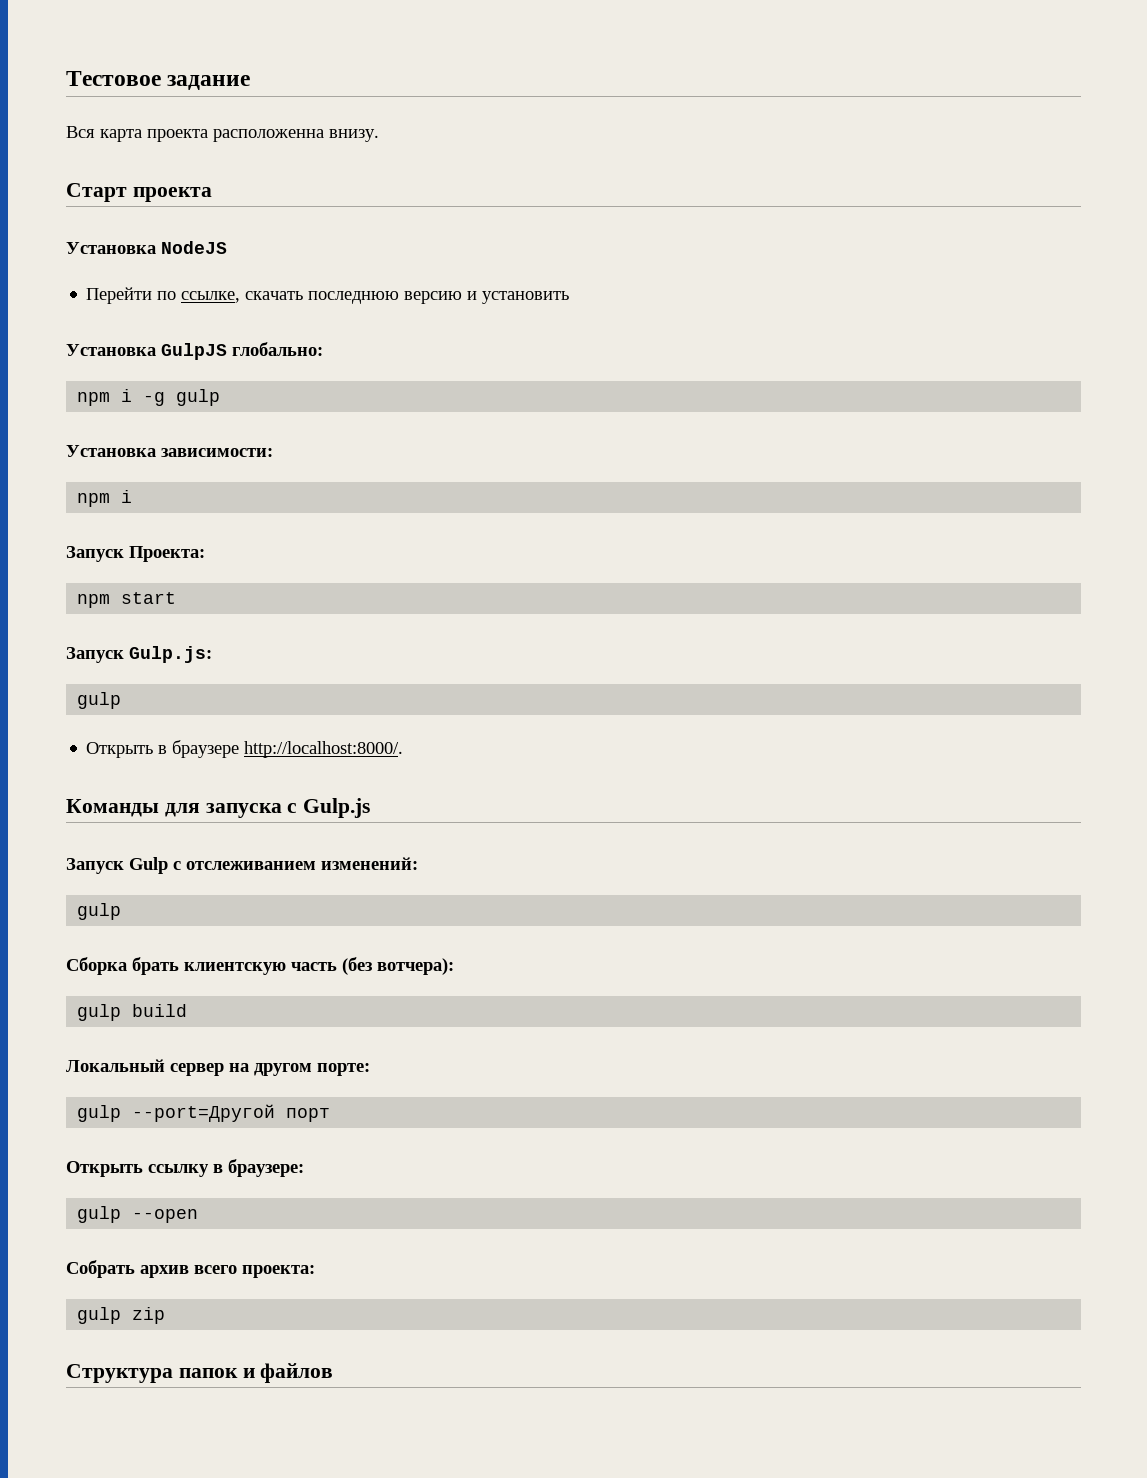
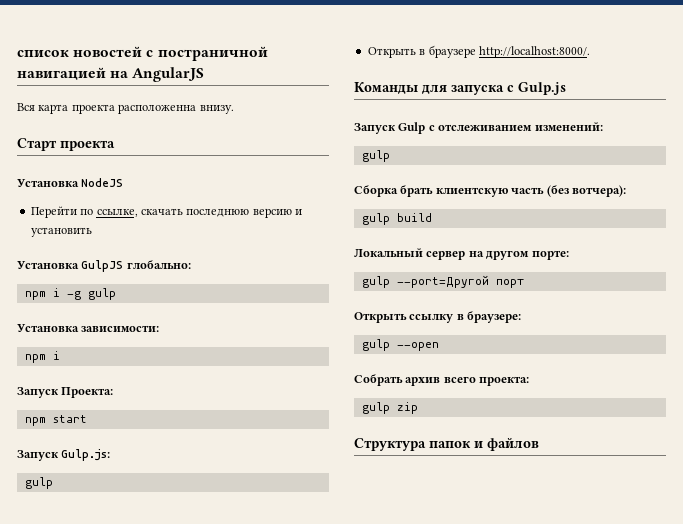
- Тестовое задание
+ список новостей с постраничной навигацией на AngularJS

